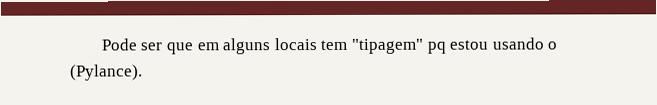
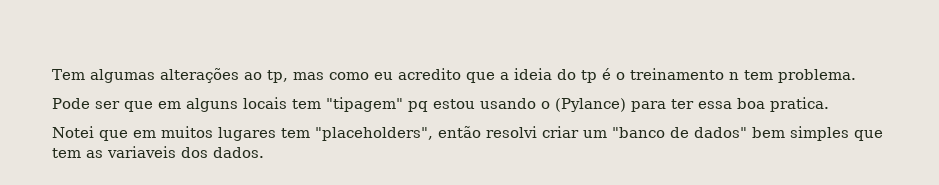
+ Tem algumas alterações ao tp, mas como eu acredito que a ideia do tp é o treinamento n tem problema.
- Pode ser que em alguns locais tem "tipagem" pq estou usando o (Pylance).
+ Pode ser que em alguns locais tem "tipagem" pq estou usando o (Pylance) para ter essa boa pratica.
+ Notei que em muitos lugares tem "placeholders", então resolvi criar um "banco de dados" bem simples que tem as variaveis dos dados.

